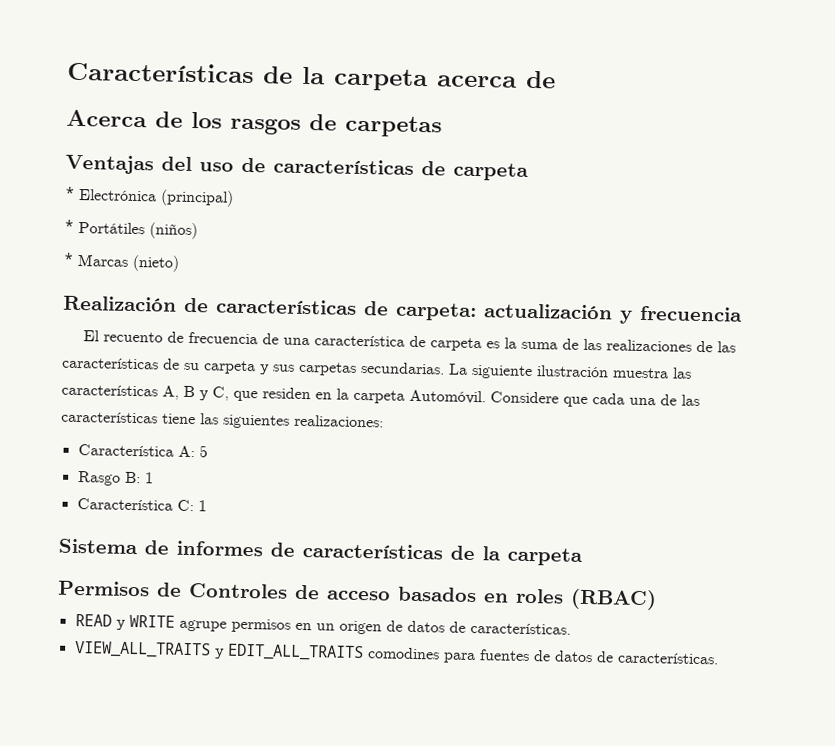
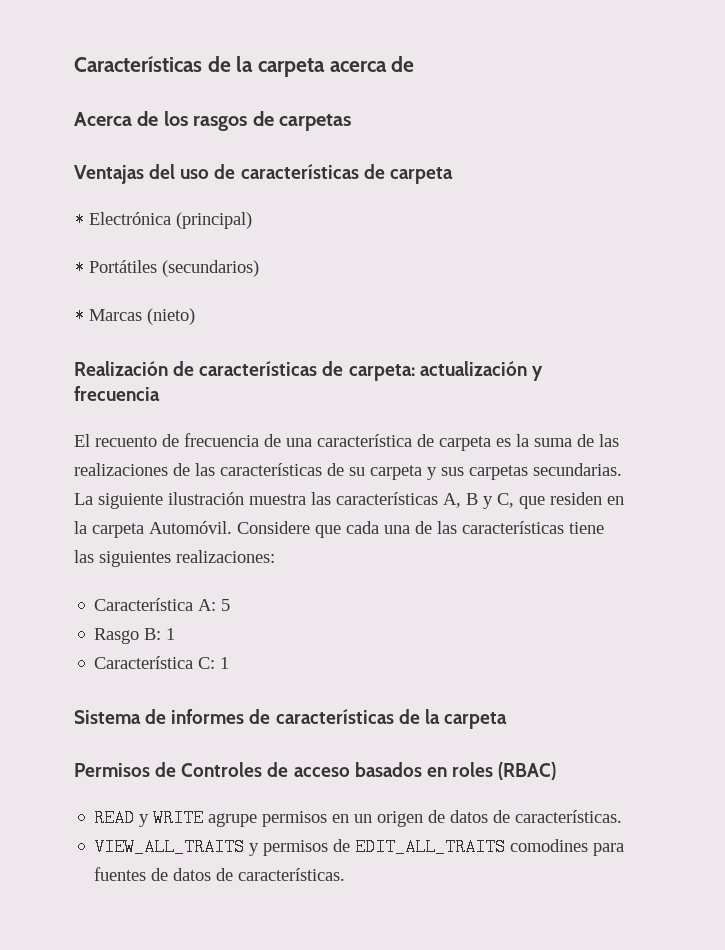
- * Portátiles (niños)
+ * Portátiles (secundarios)
- VIEW_ALL_TRAITS y EDIT_ALL_TRAITS comodines para fuentes de datos de características.
+ VIEW_ALL_TRAITS y permisos de EDIT_ALL_TRAITS comodines para fuentes de datos de características.

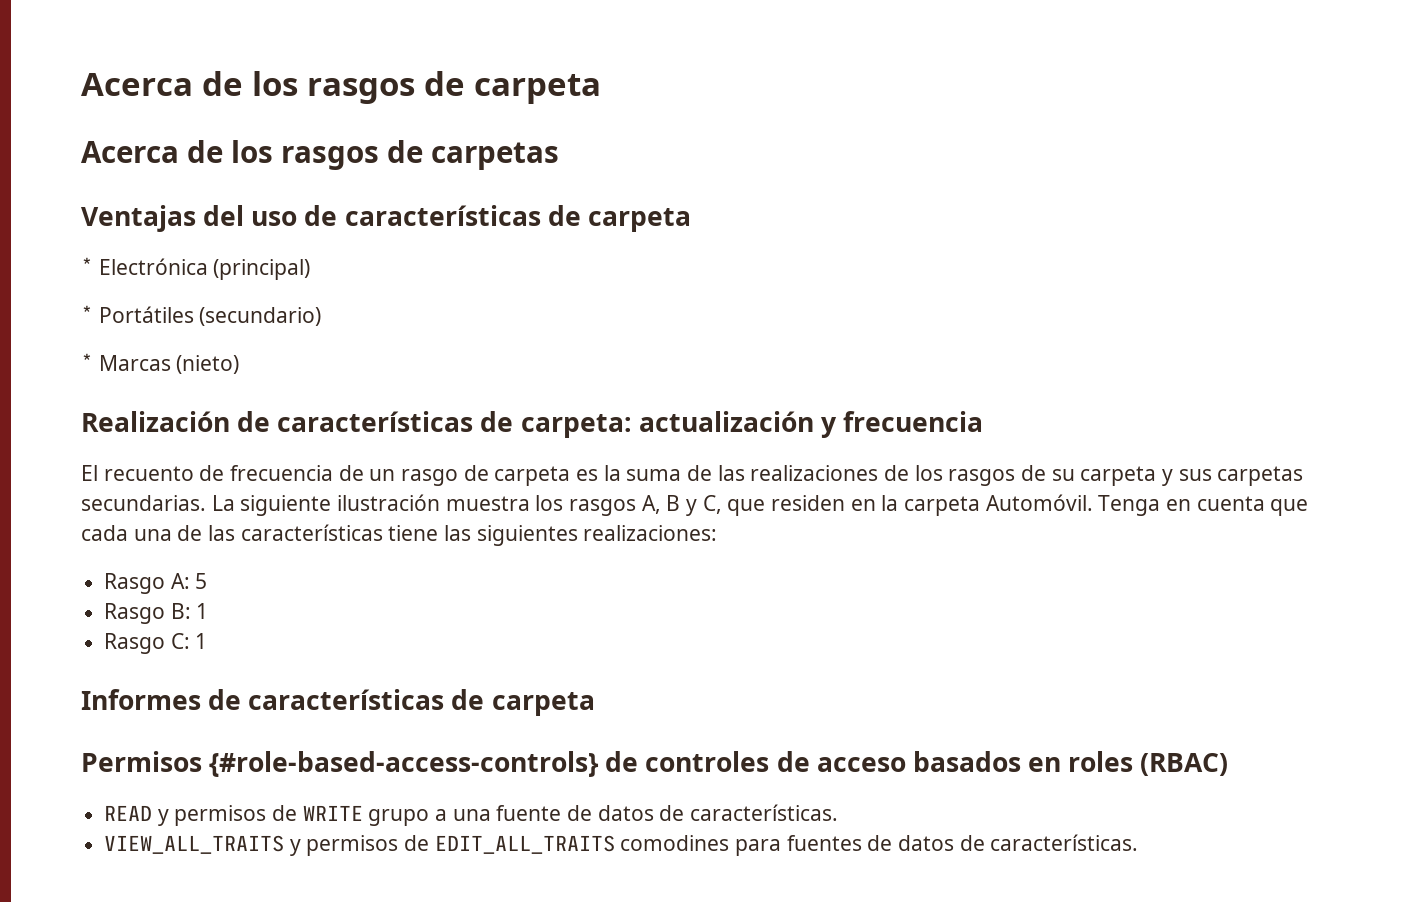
- Características de la carpeta acerca de
+ Acerca de los rasgos de carpeta
- * Portátiles (secundarios)
+ * Portátiles (secundario)
- El recuento de frecuencia de una característica de carpeta es la suma de las realizaciones de las características de su carpeta y sus carpetas secundarias.
+ El recuento de frecuencia de un rasgo de carpeta es la suma de las realizaciones de los rasgos de su carpeta y sus carpetas secundarias.
- La siguiente ilustración muestra las características A, B y C, que residen en la carpeta Automóvil.
+ La siguiente ilustración muestra los rasgos A, B y C, que residen en la carpeta Automóvil.
- Considere que cada una de las características tiene las siguientes realizaciones:
+ Tenga en cuenta que cada una de las características tiene las siguientes realizaciones:
- Característica A: 5
+ Rasgo A: 5
- Característica C: 1
+ Rasgo C: 1
- Sistema de informes de características de la carpeta
+ Informes de características de carpeta
- Permisos de Controles de acceso basados en roles (RBAC)
+ Permisos {#role-based-access-controls} de controles de acceso basados en roles (RBAC)
- READ y WRITE agrupe permisos en un origen de datos de características.
+ READ y permisos de WRITE grupo a una fuente de datos de características.

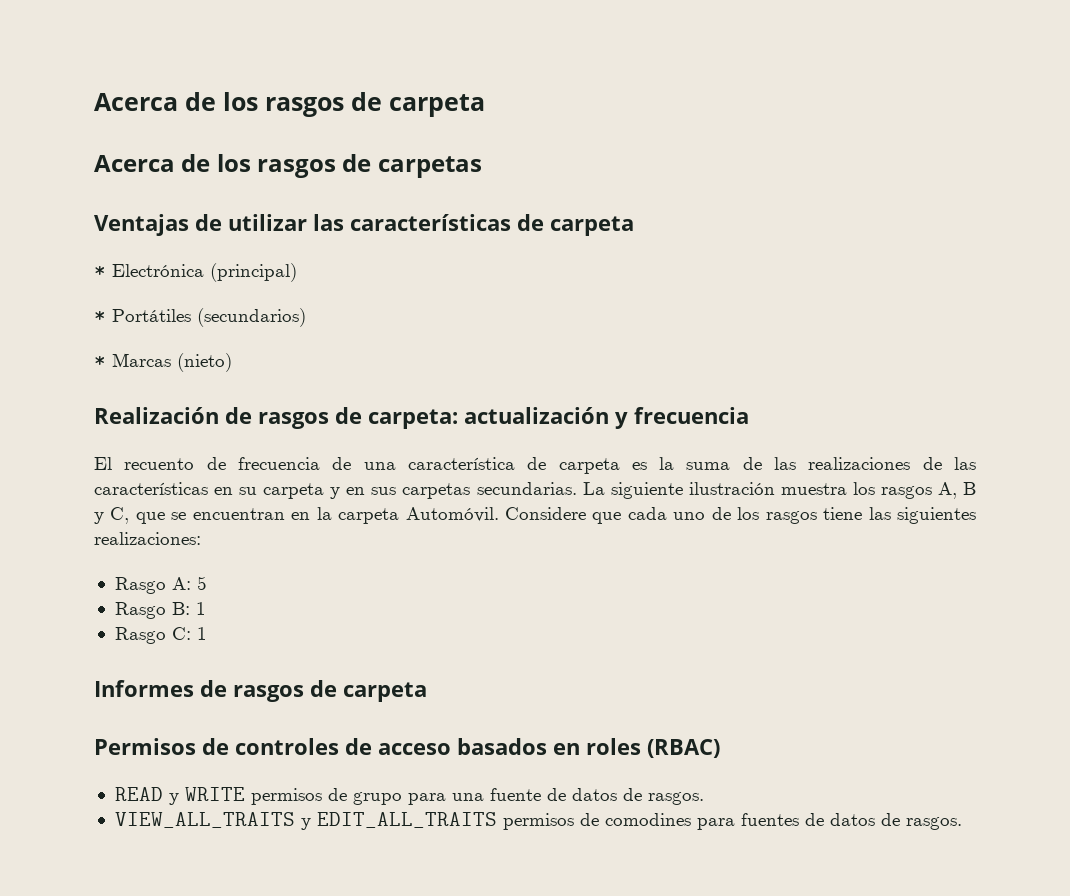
- Ventajas del uso de características de carpeta
+ Ventajas de utilizar las características de carpeta
- * Portátiles (secundario)
+ * Portátiles (secundarios)
- Realización de características de carpeta: actualización y frecuencia
+ Realización de rasgos de carpeta: actualización y frecuencia
- El recuento de frecuencia de un rasgo de carpeta es la suma de las realizaciones de los rasgos de su carpeta y sus carpetas secundarias.
+ El recuento de frecuencia de una característica de carpeta es la suma de las realizaciones de las características en su carpeta y en sus carpetas secundarias.
- La siguiente ilustración muestra los rasgos A, B y C, que residen en la carpeta Automóvil.
+ La siguiente ilustración muestra los rasgos A, B y C, que se encuentran en la carpeta Automóvil.
- Tenga en cuenta que cada una de las características tiene las siguientes realizaciones:
+ Considere que cada uno de los rasgos tiene las siguientes realizaciones:
- Informes de características de carpeta
+ Informes de rasgos de carpeta
- Permisos {#role-based-access-controls} de controles de acceso basados en roles (RBAC)
+ Permisos de controles de acceso basados en roles (RBAC)
- READ y permisos de WRITE grupo a una fuente de datos de características.
+ READ y WRITE permisos de grupo para una fuente de datos de rasgos.
- VIEW_ALL_TRAITS y permisos de EDIT_ALL_TRAITS comodines para fuentes de datos de características.
+ VIEW_ALL_TRAITS y EDIT_ALL_TRAITS permisos de comodines para fuentes de datos de rasgos.

